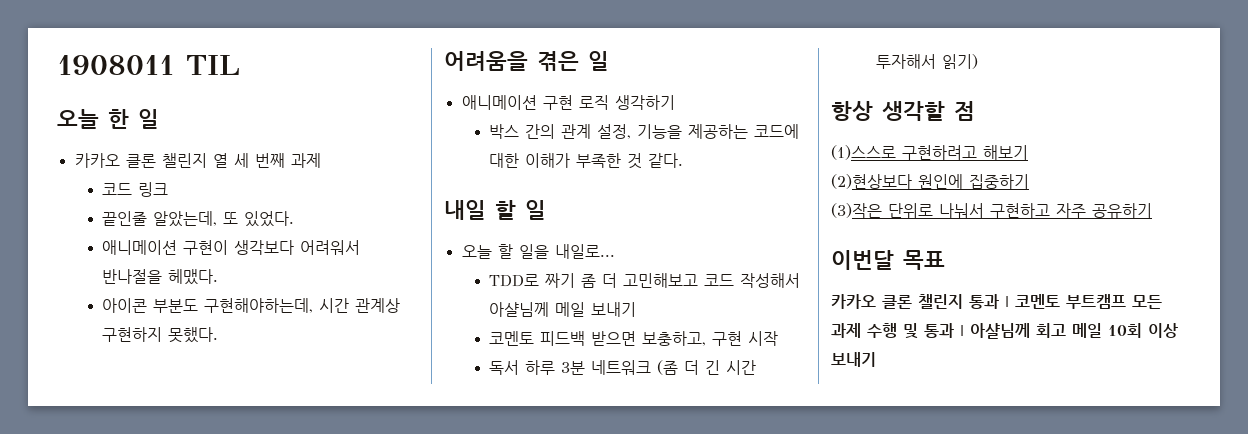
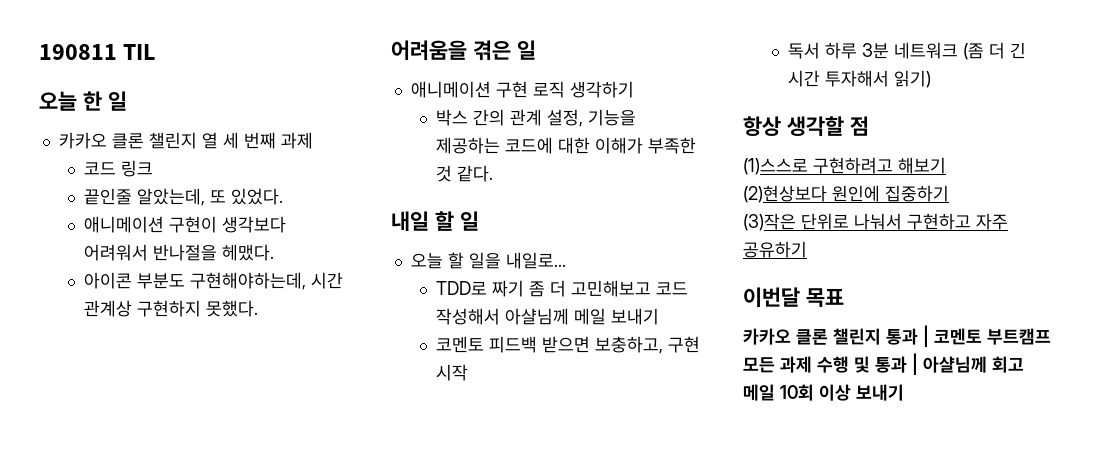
- 1908011 TIL
+ 190811 TIL

